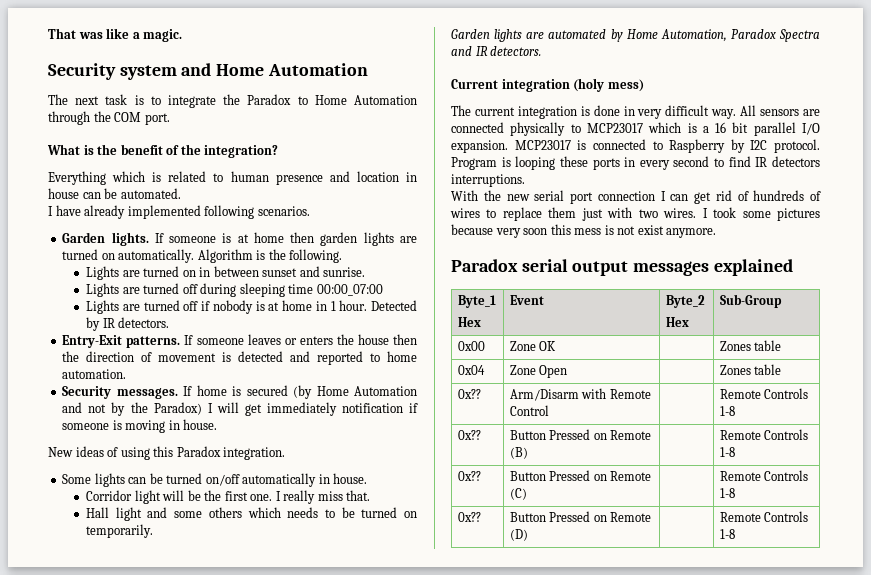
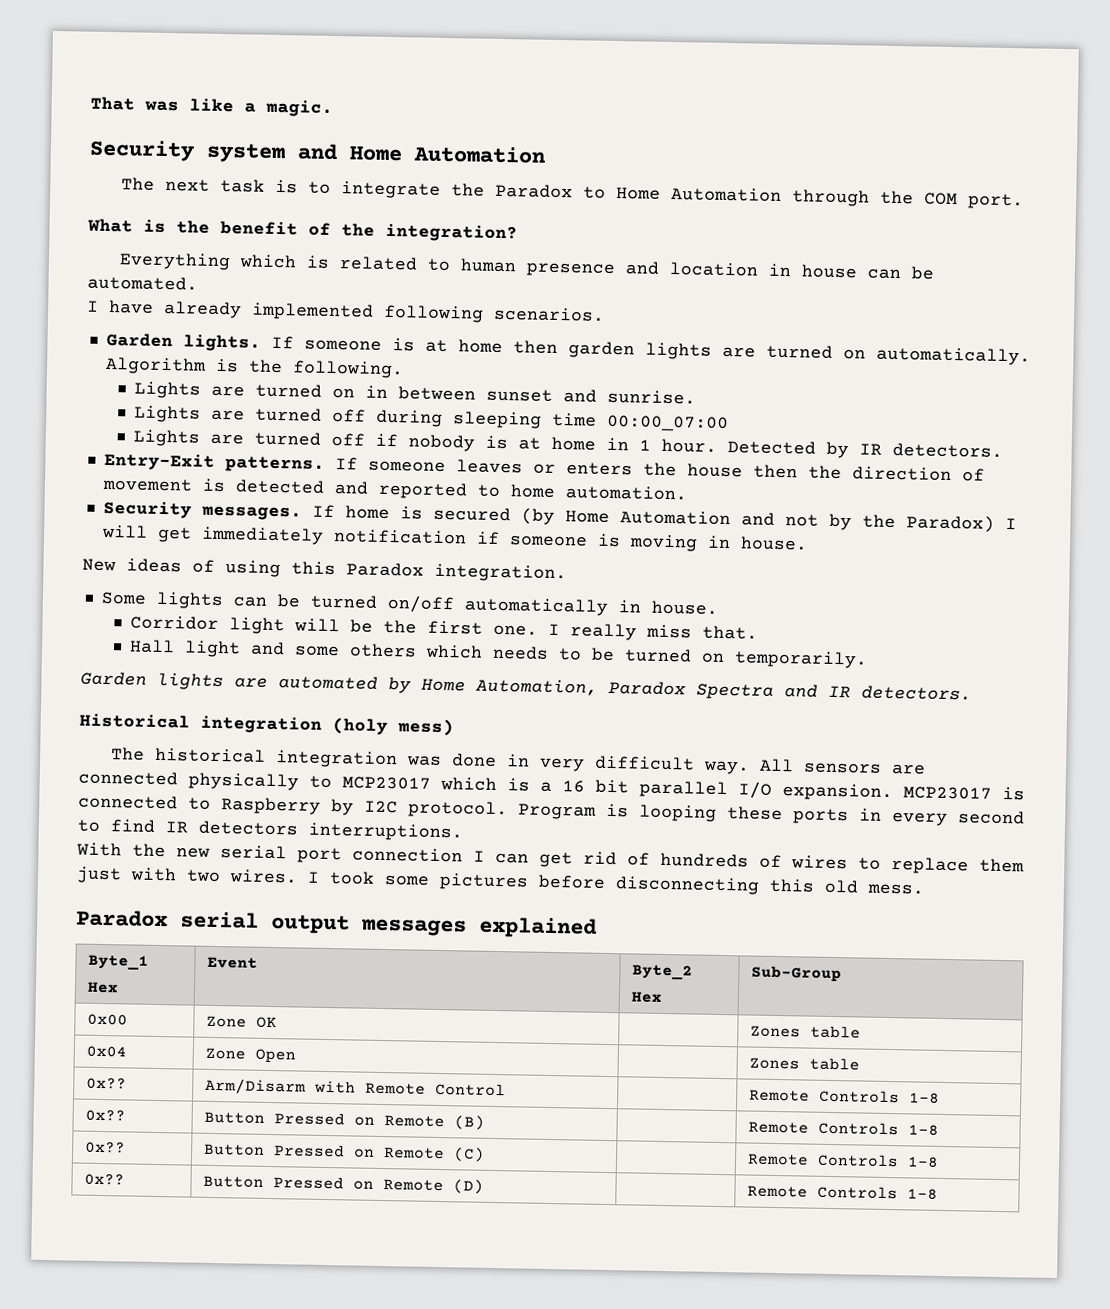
- Current integration (holy mess)
+ Historical integration (holy mess)
- The current integration is done in very difficult way.
+ The historical integration was done in very difficult way.
- I took some pictures because very soon this mess is not exist anymore.
+ I took some pictures before disconnecting this old mess.

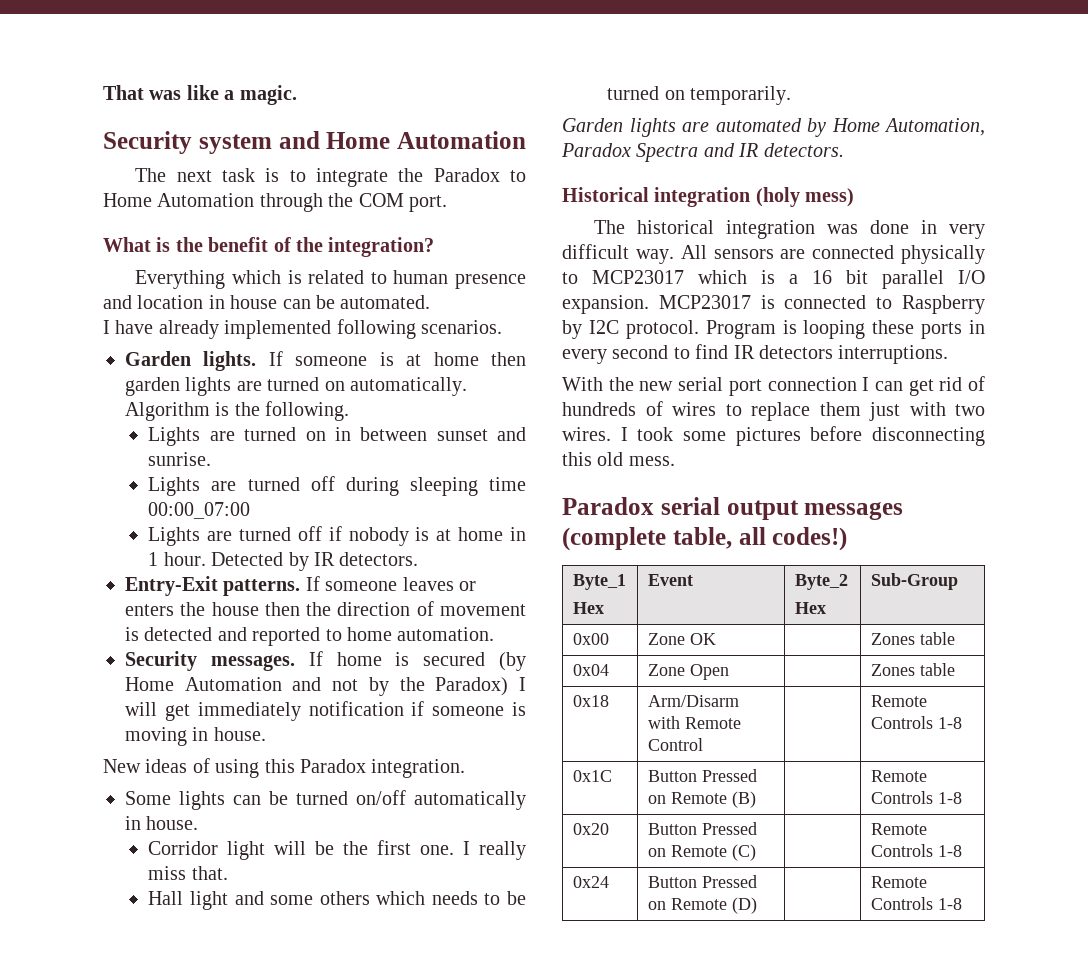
- Paradox serial output messages explained
+ Paradox serial output messages (complete table, all codes!)
- 0x?? | Arm/Disarm with Remote Control | | Remote Controls 1-8
+ 0x18 | Arm/Disarm with Remote Control | | Remote Controls 1-8
- 0x?? | Button Pressed on Remote (B) | | Remote Controls 1-8
+ 0x1C | Button Pressed on Remote (B) | | Remote Controls 1-8
- 0x?? | Button Pressed on Remote (C) | | Remote Controls 1-8
+ 0x20 | Button Pressed on Remote (C) | | Remote Controls 1-8
- 0x?? | Button Pressed on Remote (D) | | Remote Controls 1-8
+ 0x24 | Button Pressed on Remote (D) | | Remote Controls 1-8

